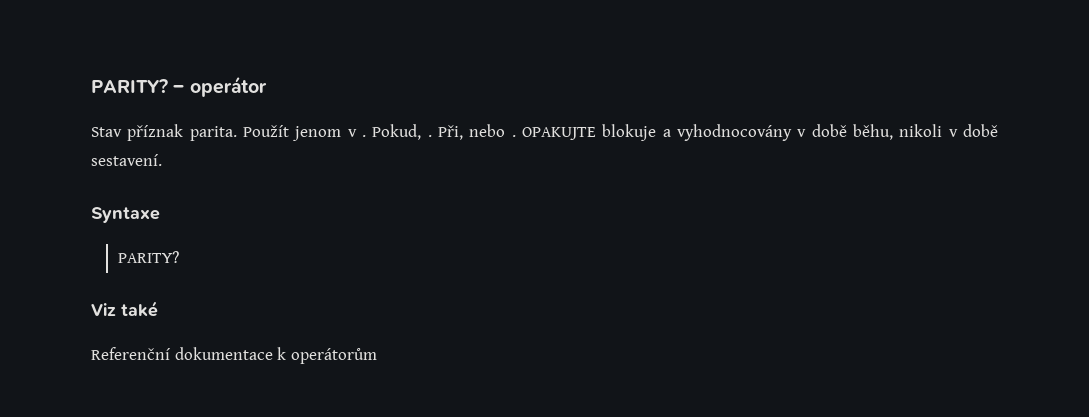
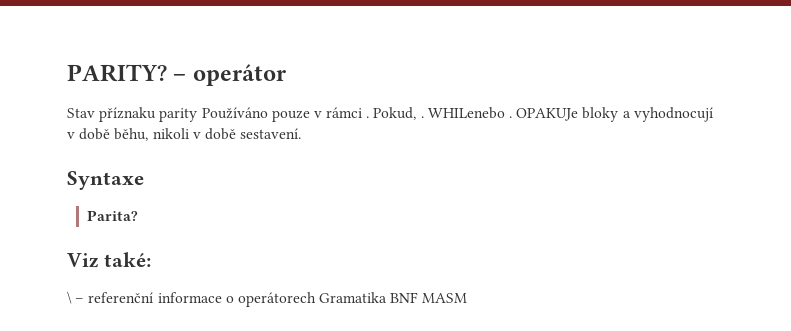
- Stav příznak parita. Použít jenom v . Pokud, . Při, nebo . OPAKUJTE blokuje a vyhodnocovány v době běhu, nikoli v době sestavení.
+ Stav příznaku parity Používáno pouze v rámci . Pokud, . WHILenebo . OPAKUJe bloky a vyhodnocují v době běhu, nikoli v době sestavení.
  Syntaxe
- PARITY?
+ Parita?
- Viz také
- Referenční dokumentace k operátorům
+ Viz také:
+ \ – referenční informace o operátorech Gramatika BNF MASM

